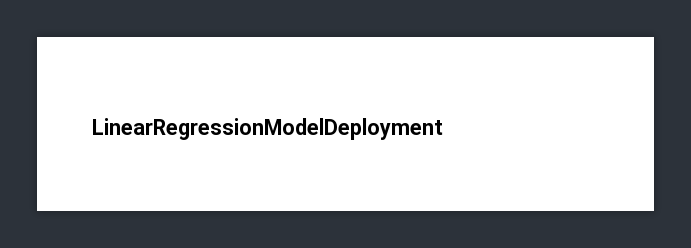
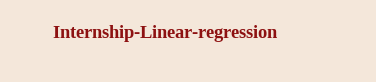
- LinearRegressionModelDeployment
+ Internship-Linear-regression

